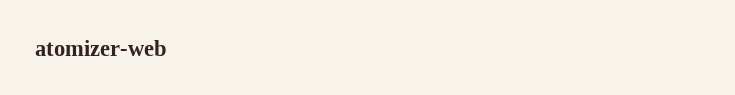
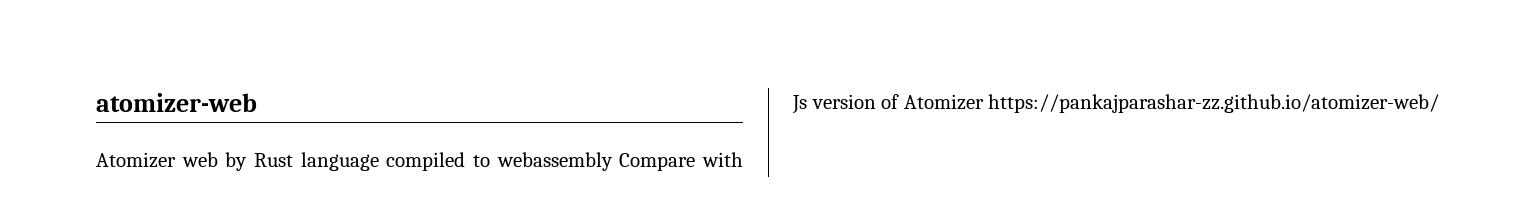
+ Atomizer web by Rust language compiled to webassembly Compare with Js version of Atomizer https://pankajparashar-zz.github.io/atomizer-web/

